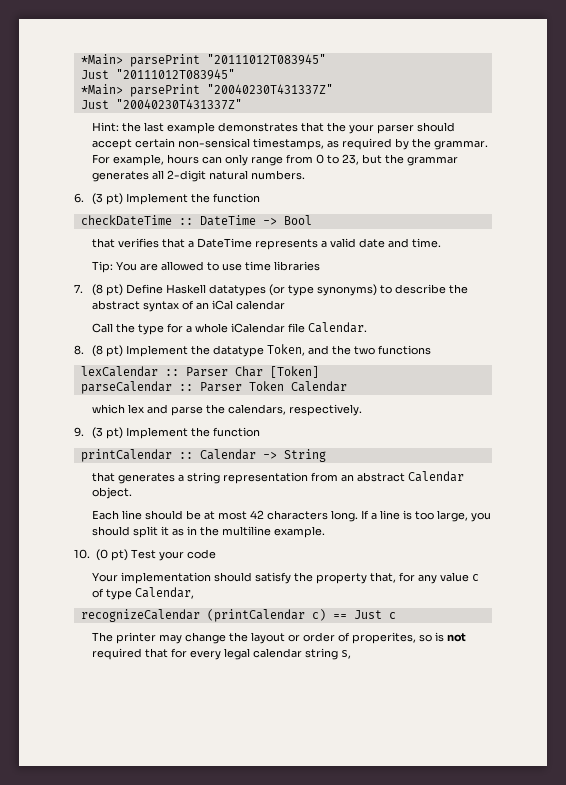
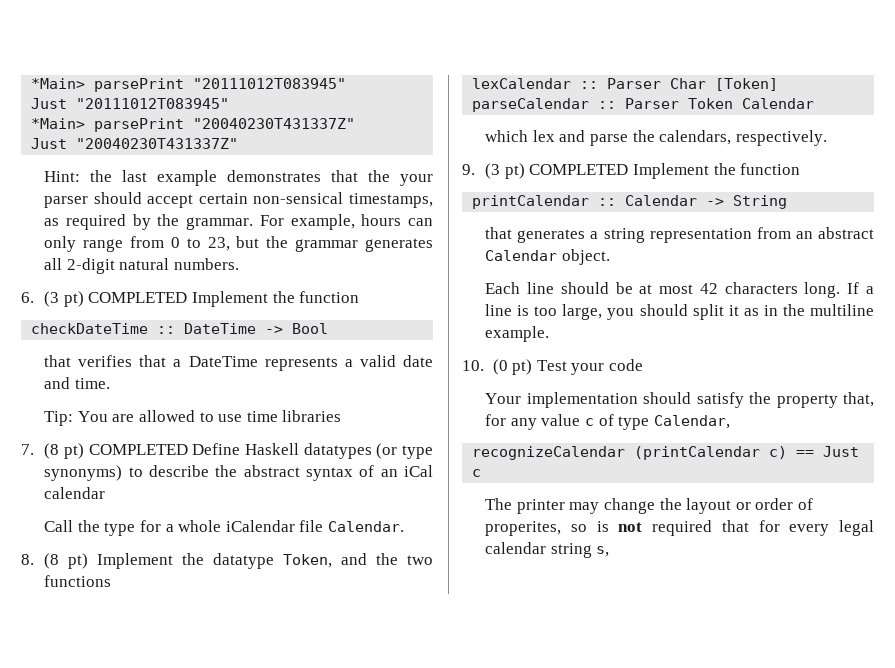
- 6. (3 pt) Implement the function
+ 6. (3 pt) COMPLETED Implement the function
- 7. (8 pt) Define Haskell datatypes (or type synonyms) to describe the abstract syntax of an iCal calendar
+ 7. (8 pt) COMPLETED Define Haskell datatypes (or type synonyms) to describe the abstract syntax of an iCal calendar
- 9. (3 pt) Implement the function
+ 9. (3 pt) COMPLETED Implement the function

